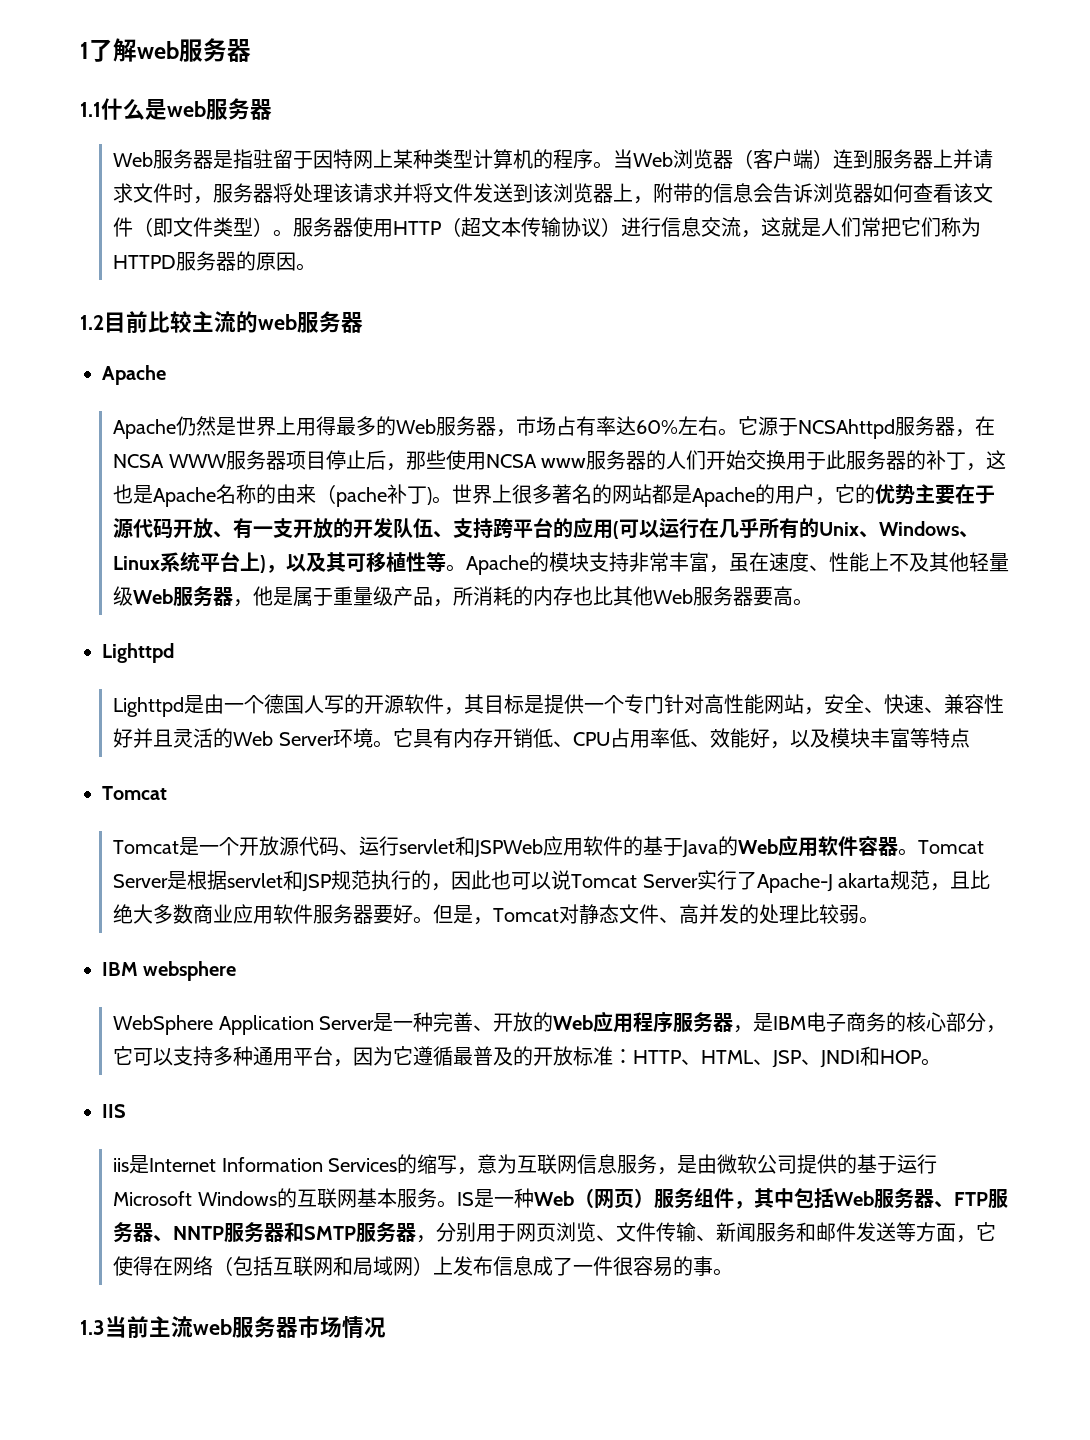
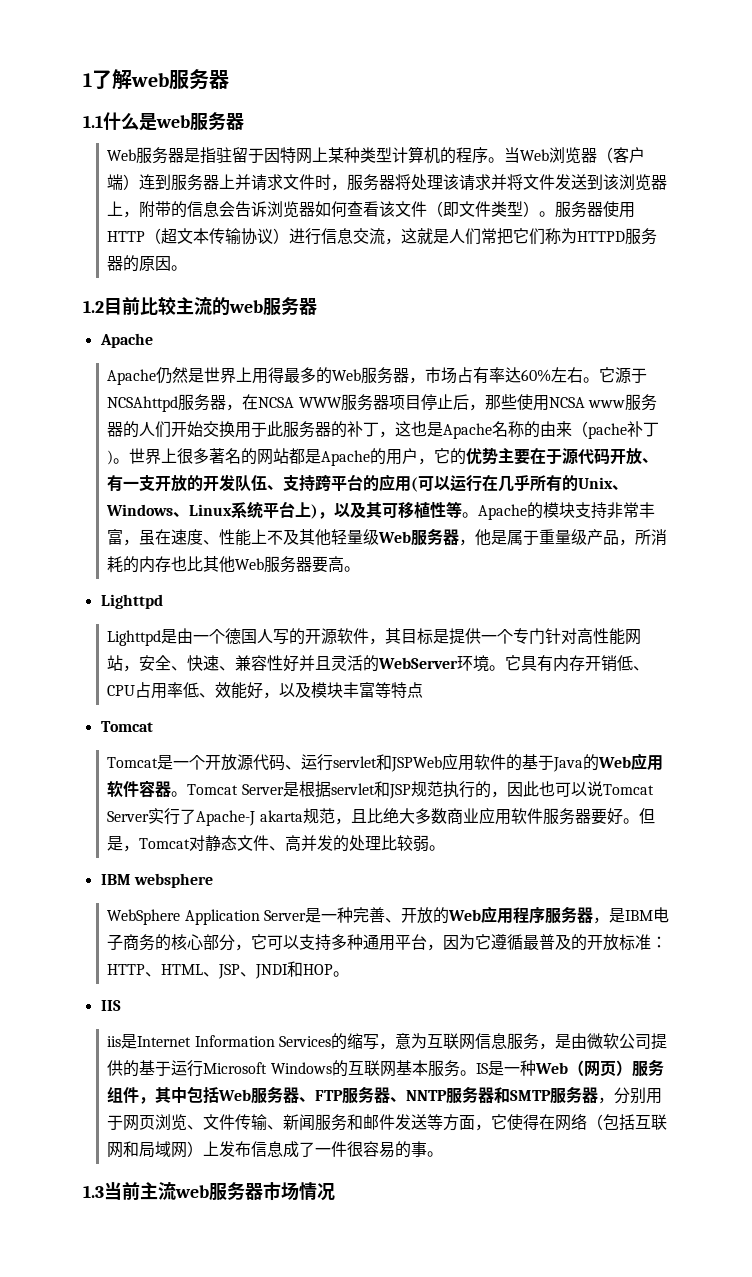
- Lighttpd是由一个德国人写的开源软件，其目标是提供一个专门针对高性能网站，安全、快速、兼容性好并且灵活的Web Server环境。
+ Lighttpd是由一个德国人写的开源软件，其目标是提供一个专门针对高性能网站，安全、快速、兼容性好并且灵活的WebServer环境。

